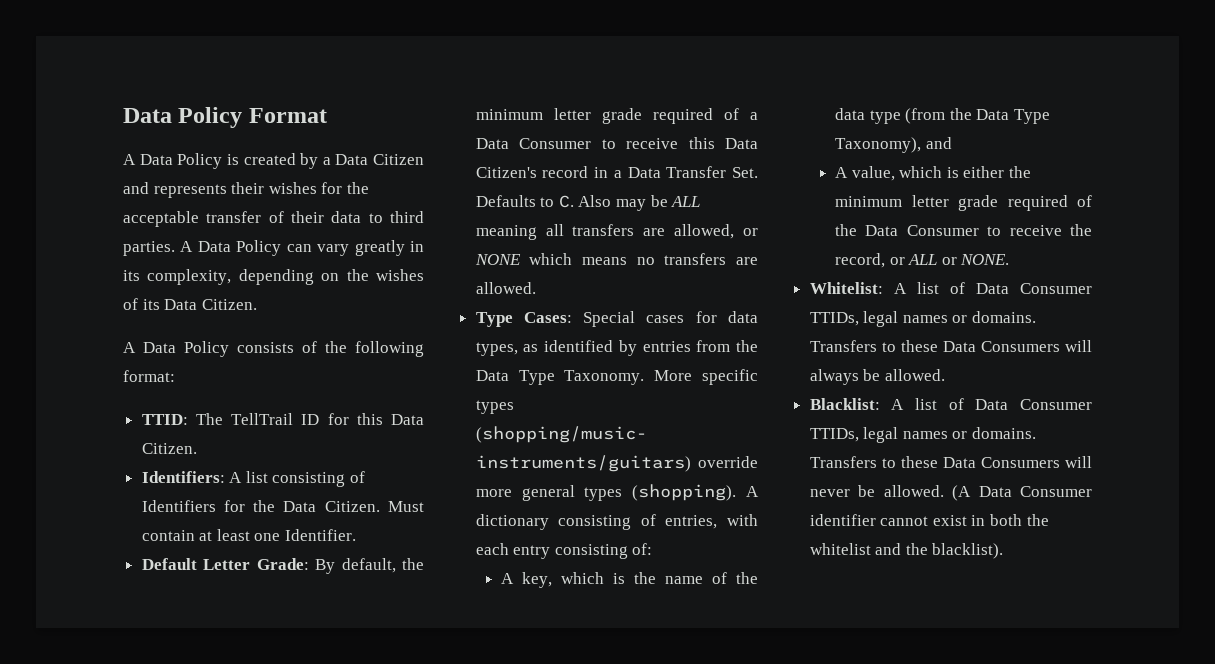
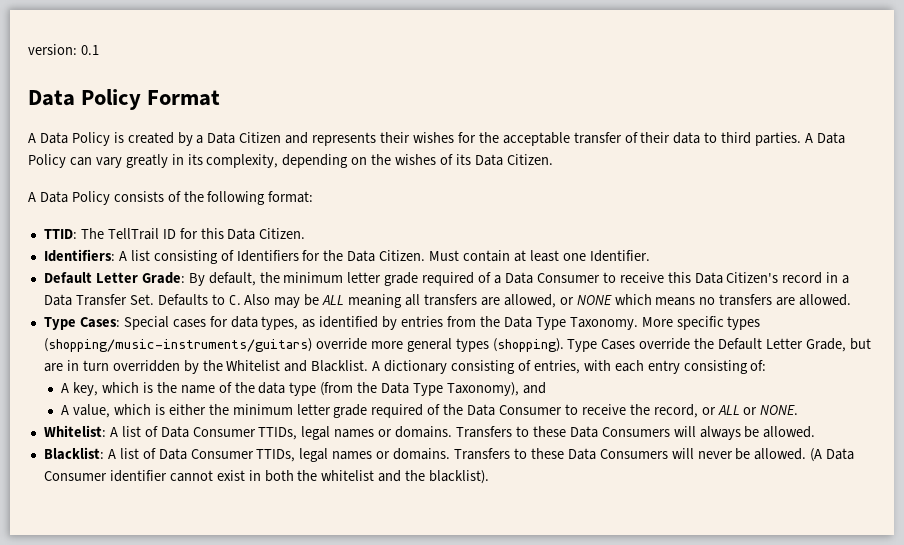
+ version: 0.1
+ Type Cases override the Default Letter Grade, but are in turn overridden by the Whitelist and Blacklist.

